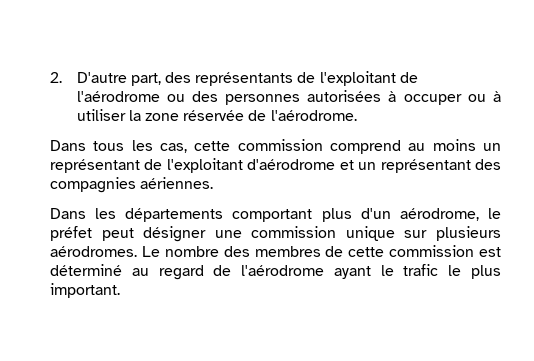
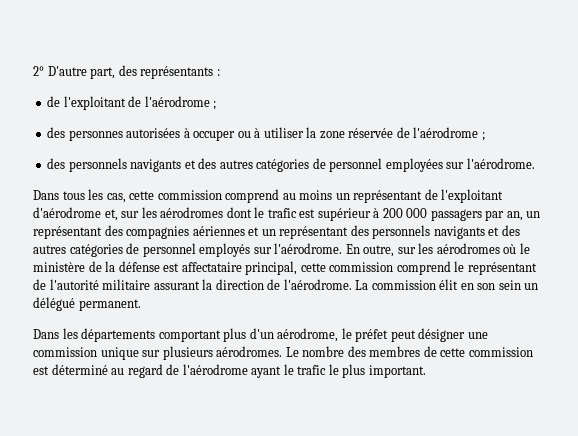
- 2. D'autre part, des représentants de l'exploitant de l'aérodrome ou des personnes autorisées à occuper ou à utiliser la zone réservée de l'aérodrome.
+ 2° D'autre part, des représentants :
+ de l'exploitant de l'aérodrome ;
+ des personnes autorisées à occuper ou à utiliser la zone réservée de l'aérodrome ;
+ des personnels navigants et des autres catégories de personnel employées sur l'aérodrome.
- Dans tous les cas, cette commission comprend au moins un représentant de l'exploitant d'aérodrome et un représentant des compagnies aériennes.
+ Dans tous les cas, cette commission comprend au moins un représentant de l'exploitant d'aérodrome et, sur les aérodromes dont le trafic est supérieur à 200 000 passagers par an, un représentant des compagnies aériennes et un représentant des personnels navigants et des autres catégories de personnel employés sur l'aérodrome. En outre, sur les aérodromes où le ministère de la défense est affectataire principal, cette commission comprend le représentant de l'autorité militaire assurant la direction de l'aérodrome. La commission élit en son sein un délégué permanent.

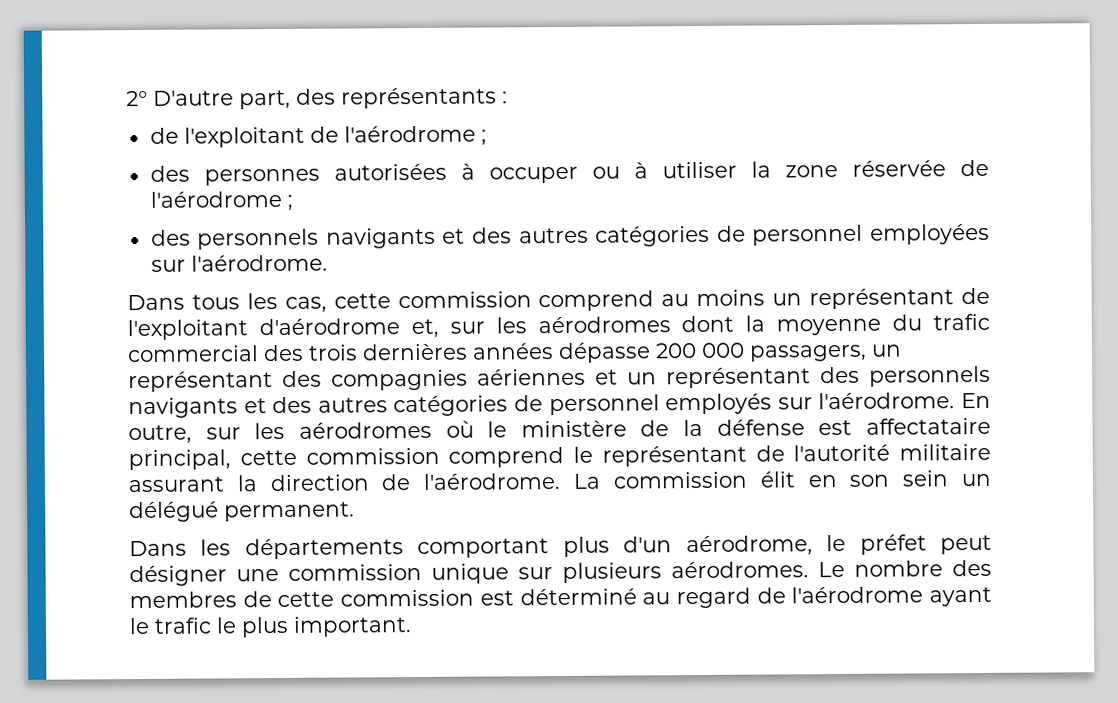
- Dans tous les cas, cette commission comprend au moins un représentant de l'exploitant d'aérodrome et, sur les aérodromes dont le trafic est supérieur à 200 000 passagers par an, un représentant des compagnies aériennes et un représentant des personnels navigants et des autres catégories de personnel employés sur l'aérodrome.
+ Dans tous les cas, cette commission comprend au moins un représentant de l'exploitant d'aérodrome et, sur les aérodromes dont la moyenne du trafic commercial des trois dernières années dépasse 200 000 passagers, un représentant des compagnies aériennes et un représentant des personnels navigants et des autres catégories de personnel employés sur l'aérodrome.

